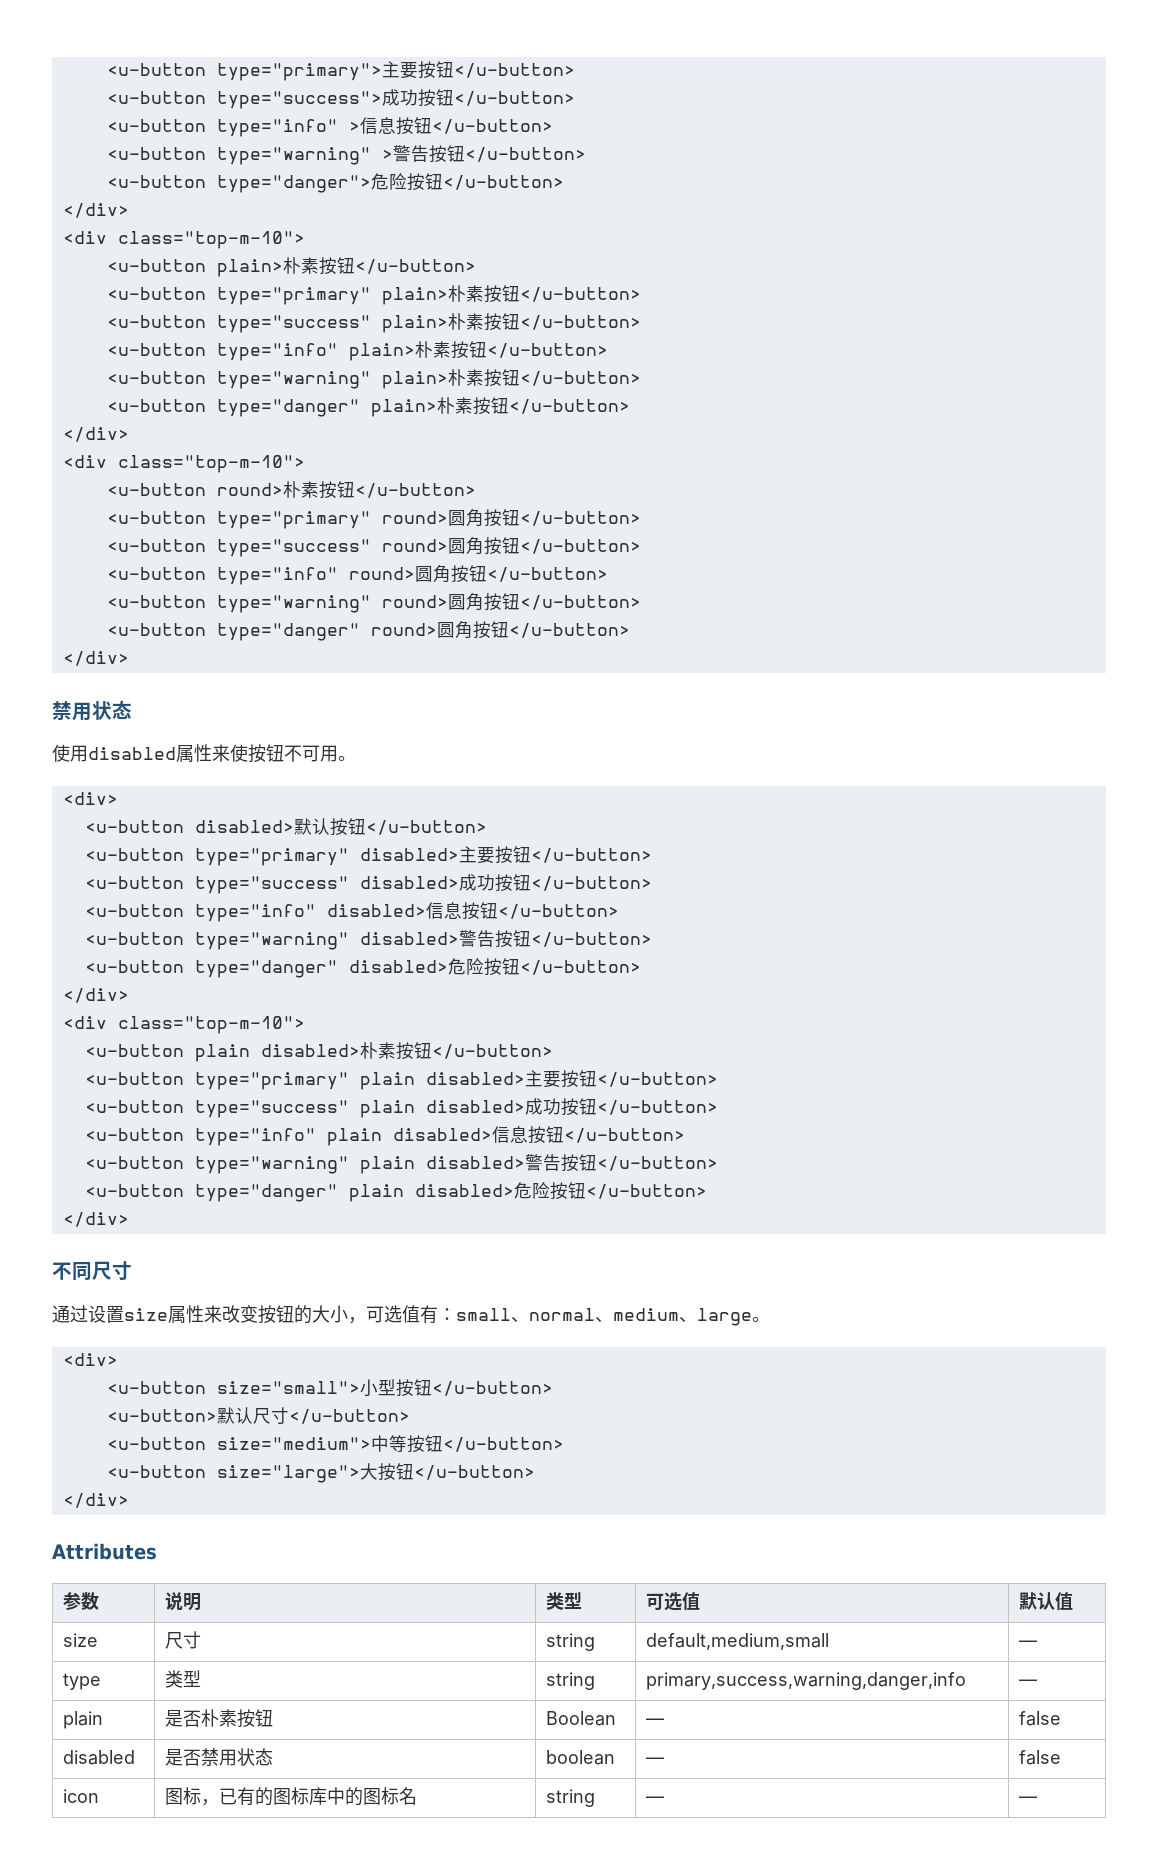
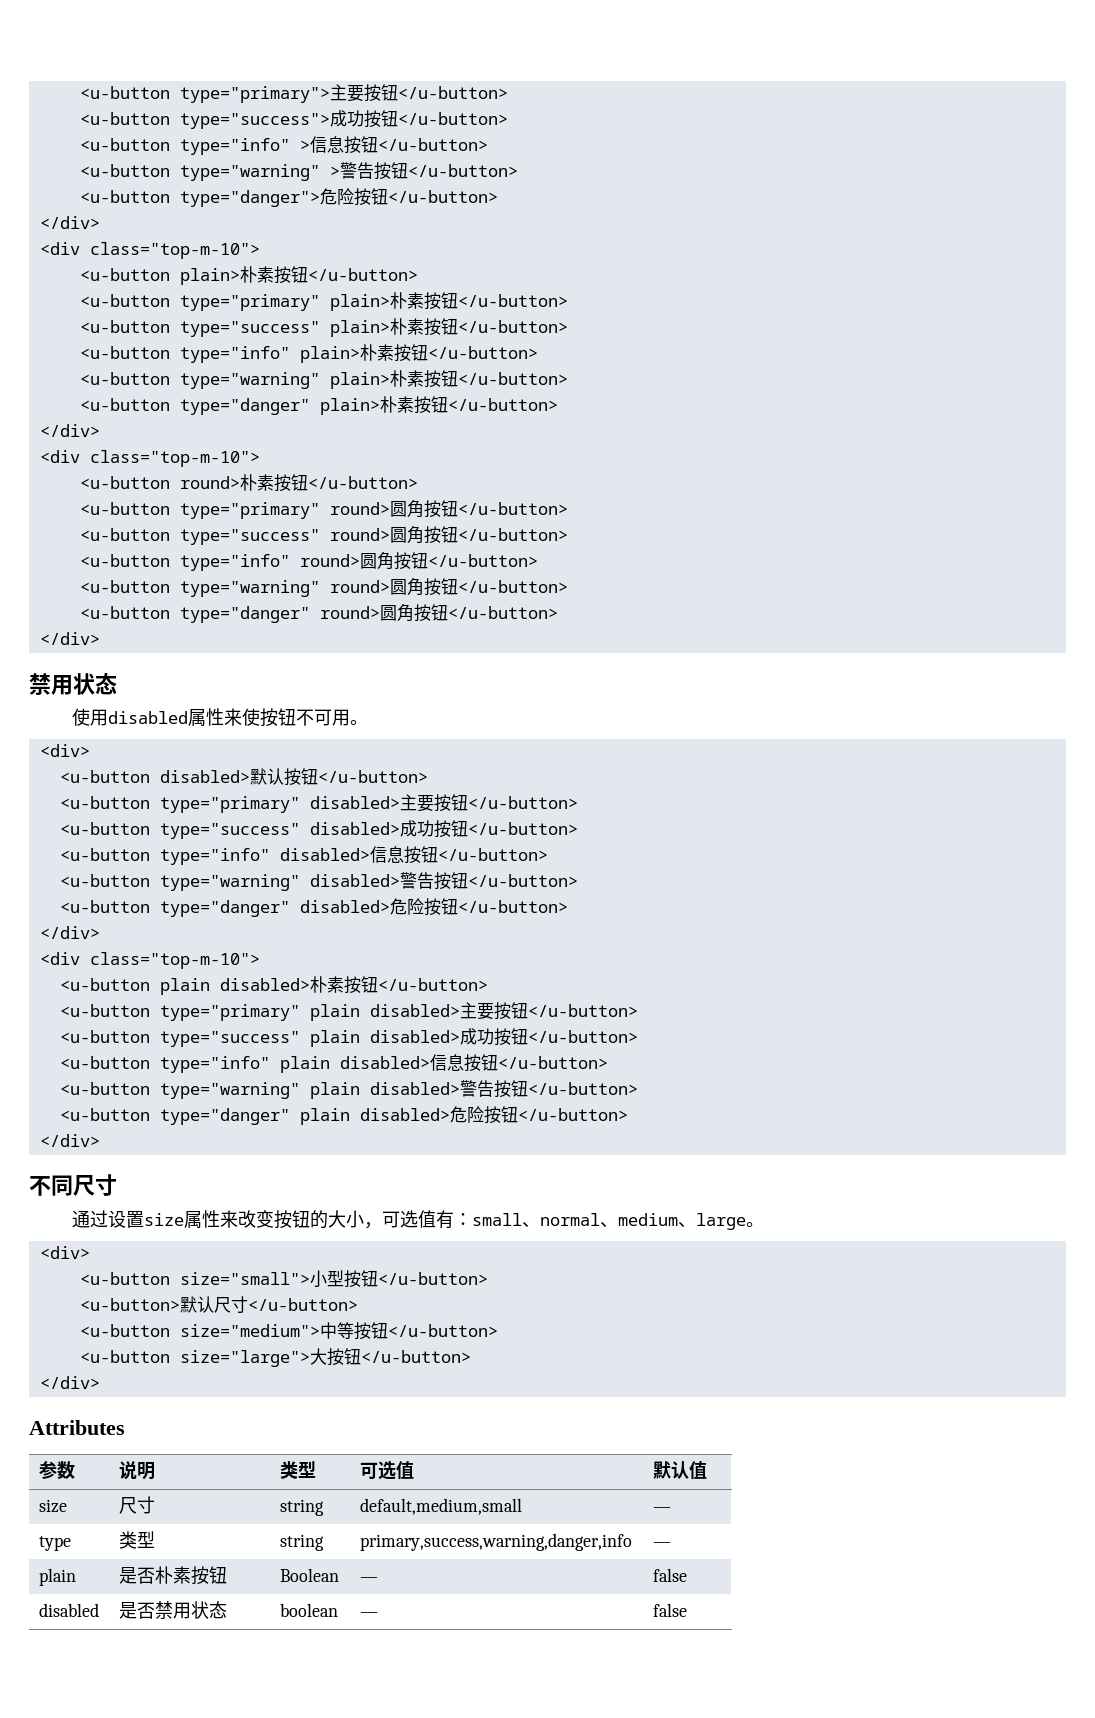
- icon | 图标，已有的图标库中的图标名 | string | — | —

